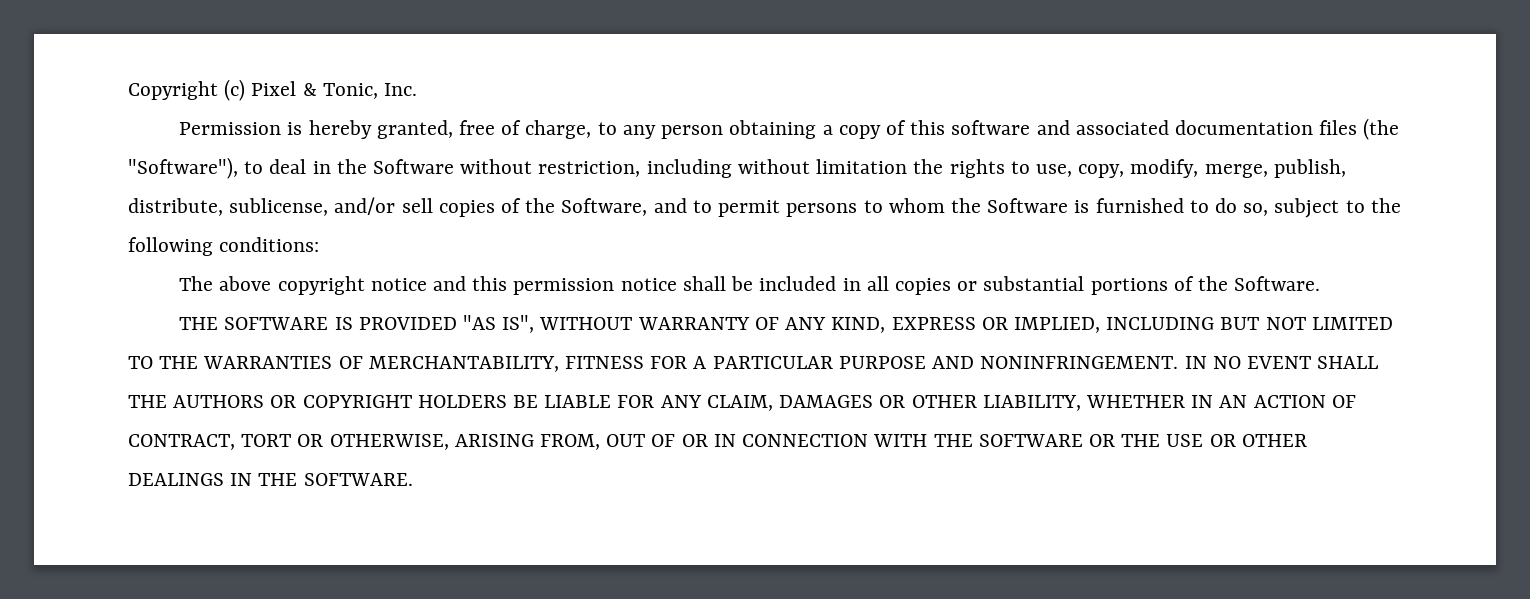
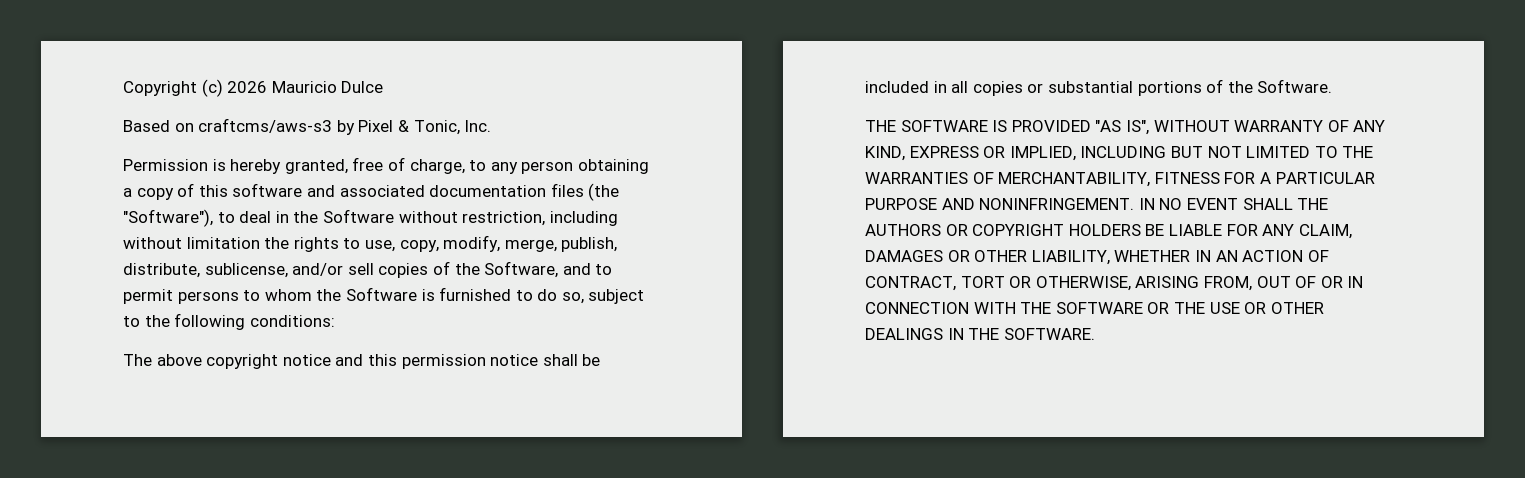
- Copyright (c) Pixel & Tonic, Inc.
+ Copyright (c) 2026 Mauricio Dulce
+ Based on craftcms/aws-s3 by Pixel & Tonic, Inc.

